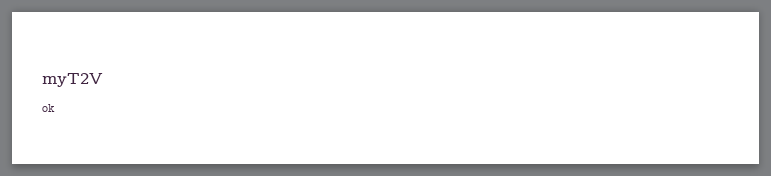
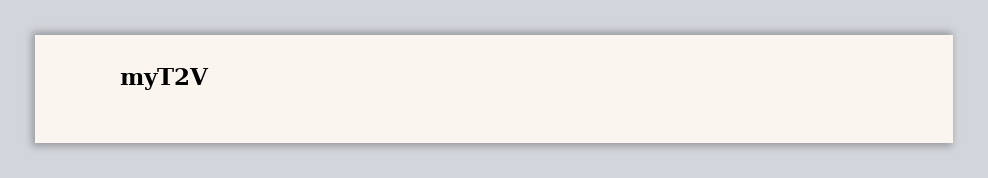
- ok

